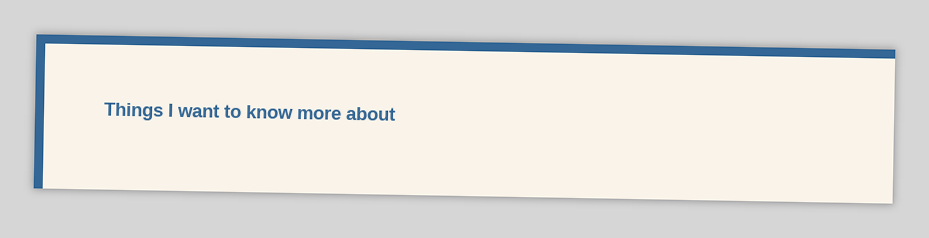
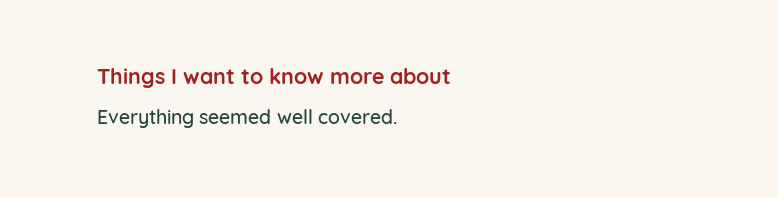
+ Everything seemed well covered.

